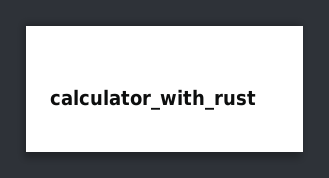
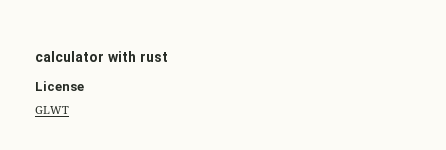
- calculator_with_rust
+ calculator with rust
+ License
+ GLWT

